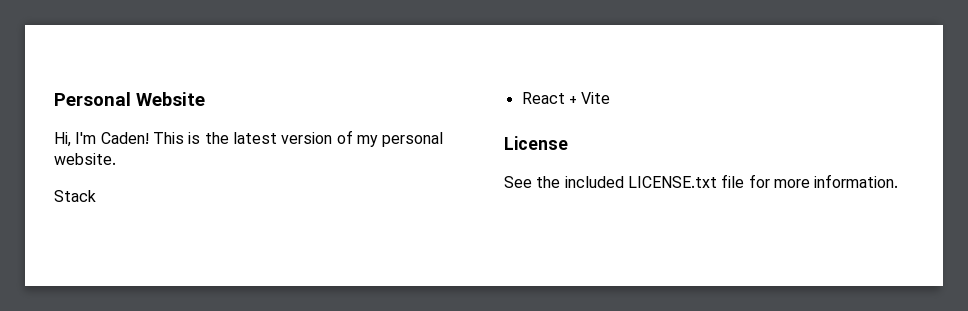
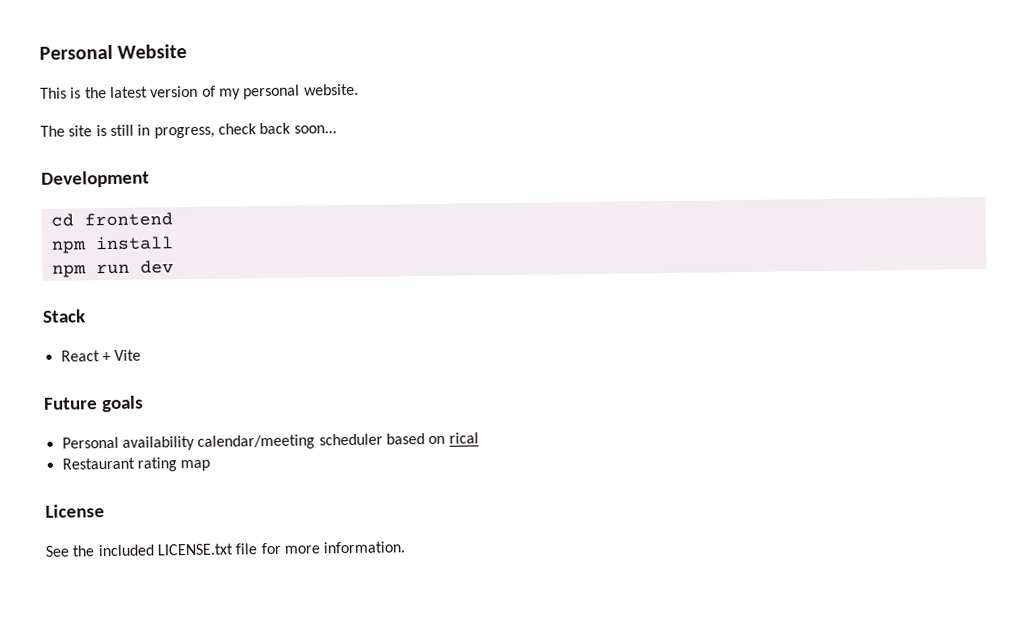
- Hi, I'm Caden!
+ The site is still in progress, check back soon...
+ Development
+ cd frontend
+ npm install
+ npm run dev
  Stack
  React + Vite
+ Future goals
+ Personal availability calendar/meeting scheduler based on rical
+ Restaurant rating map

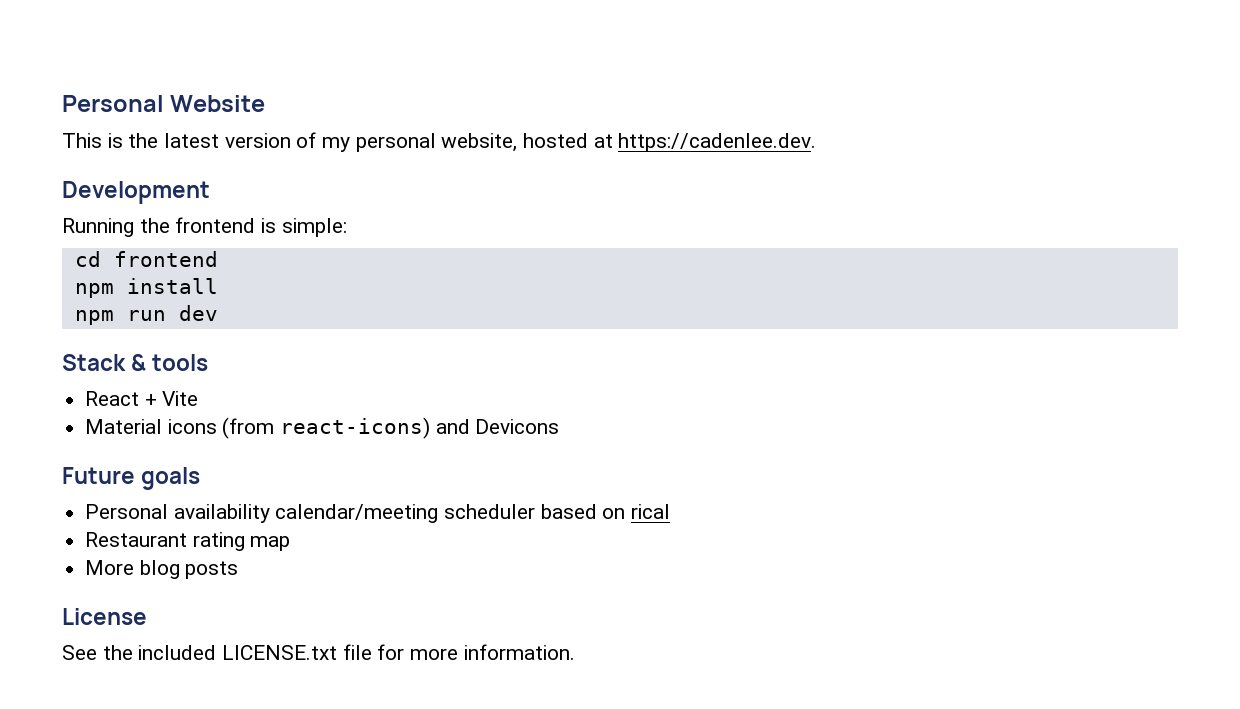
- This is the latest version of my personal website.
- The site is still in progress, check back soon...
+ This is the latest version of my personal website, hosted at https://cadenlee.dev.
  Development
+ Running the frontend is simple:
- Stack
+ Stack & tools
+ Material icons (from react-icons) and Devicons
+ More blog posts

